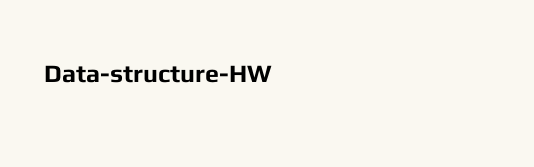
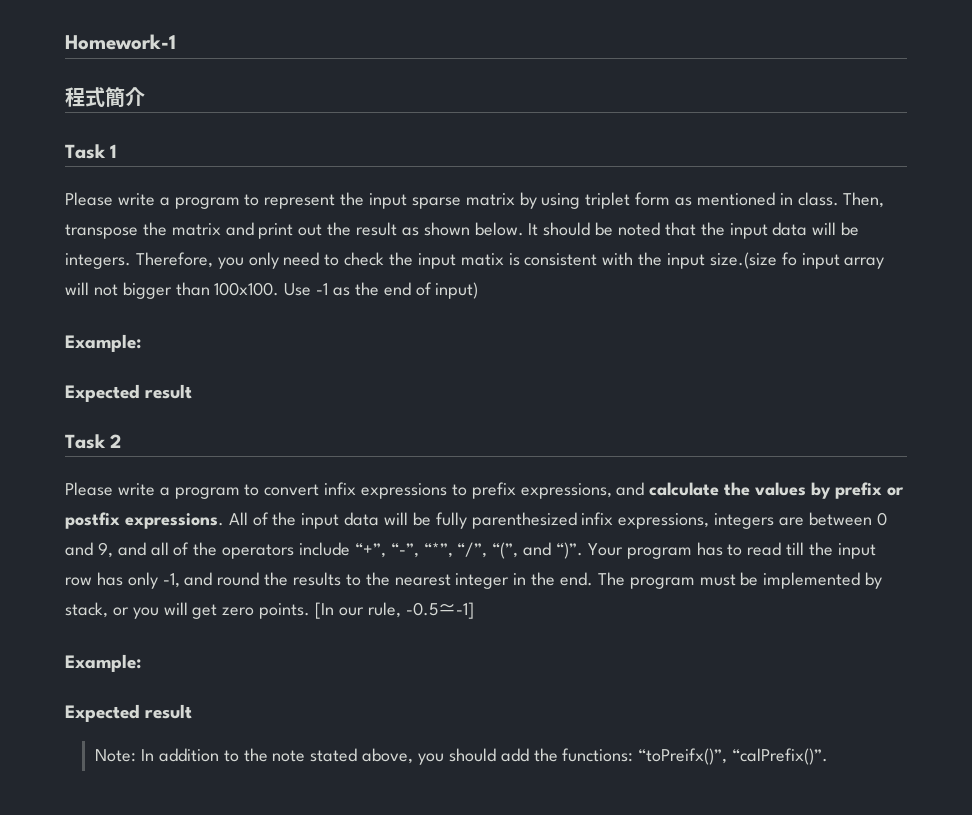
- Data-structure-HW
+ Homework-1
+ 程式簡介
+ Task 1
+ Please write a program to represent the input sparse matrix by using triplet form as mentioned in class. Then, transpose the matrix and print out the result as shown below. It should be noted that the input data will be integers. Therefore, you only need to check the input matix is consistent with the input size.(size fo input array will not bigger than 100x100. Use -1 as the end of input)
+ Example:
+ Expected result
+ Task 2
+ Please write a program to convert infix expressions to prefix expressions, and calculate the values by prefix or postfix expressions. All of the input data will be fully parenthesized infix expressions, integers are between 0 and 9, and all of the operators include “+”, “-”, “*”, “/”, “(”, and “)”. Your program has to read till the input row has only -1, and round the results to the nearest integer in the end. The program must be implemented by stack, or you will get zero points. [In our rule, -0.5≃-1]
+ Example:
+ Expected result
+ Note: In addition to the note stated above, you should add the functions: “toPreifx()”, “calPrefix()”.

